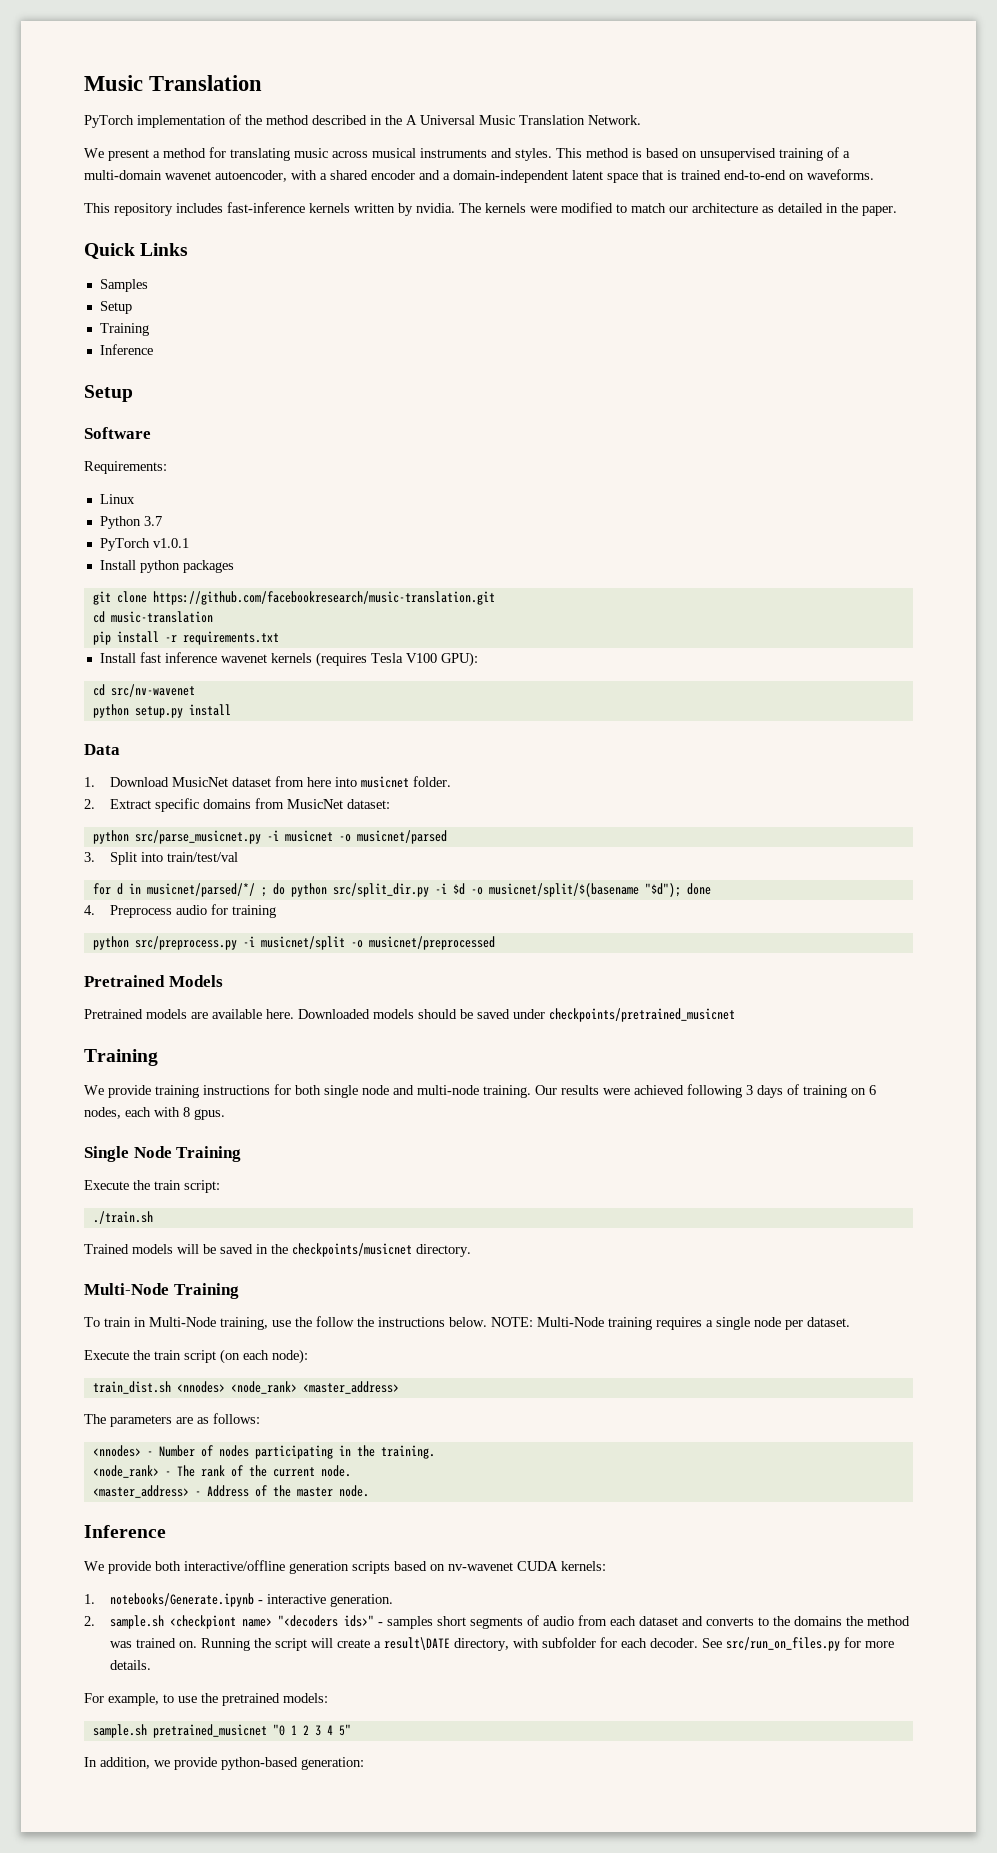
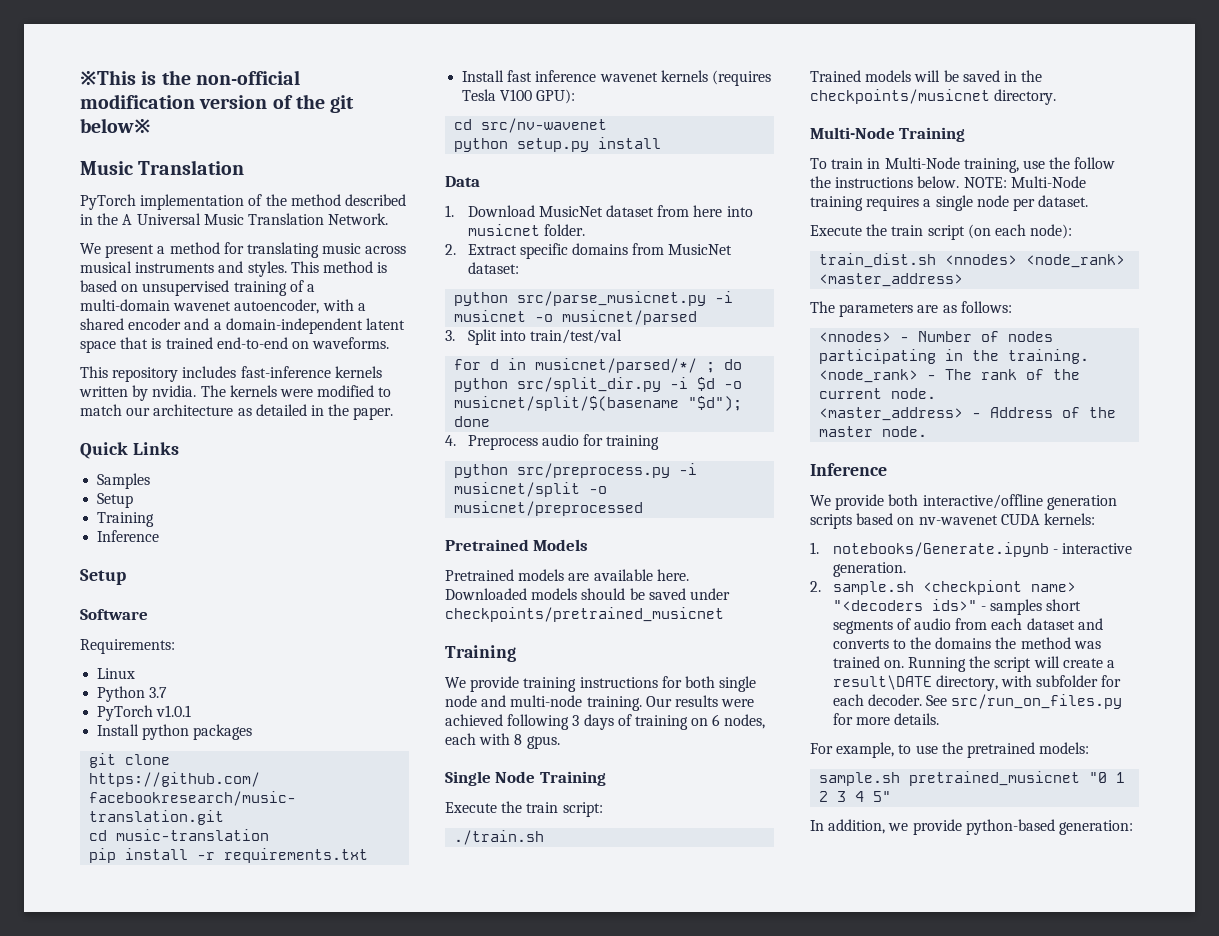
+ ※This is the non-official modification version of the git below※

